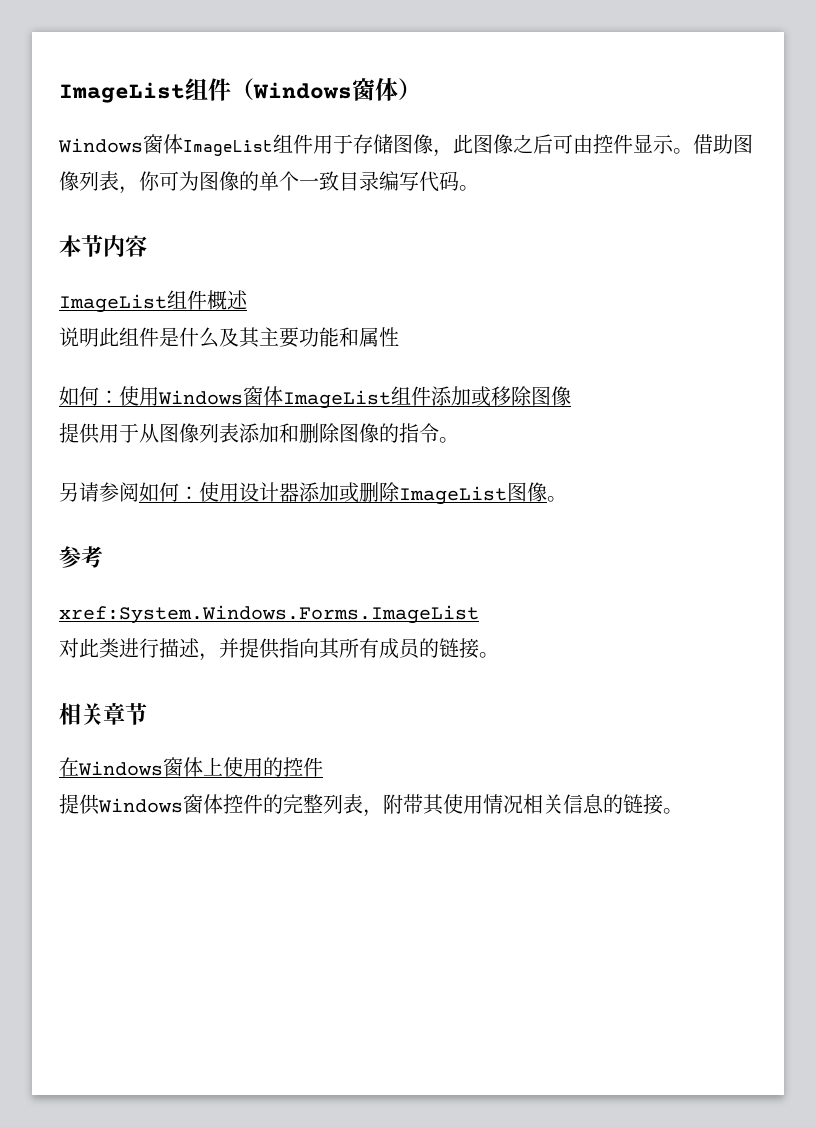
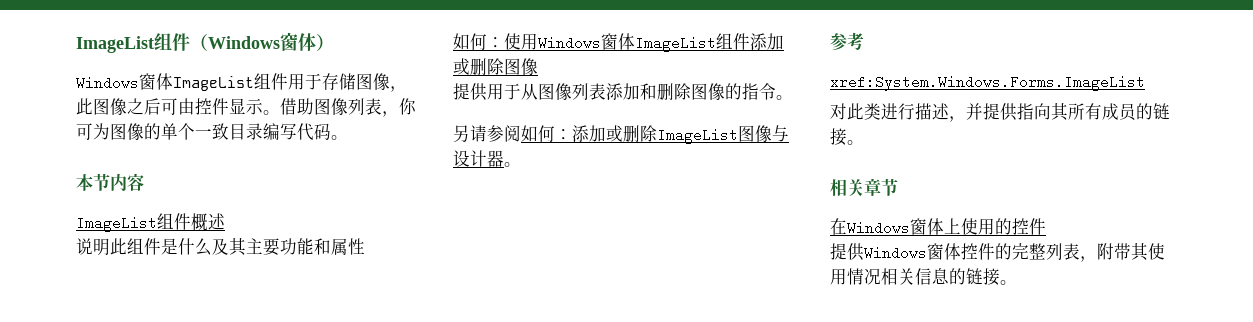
- 如何：使用Windows窗体ImageList组件添加或移除图像
+ 如何：使用Windows窗体ImageList组件添加或删除图像
- 另请参阅如何：使用设计器添加或删除ImageList图像。
+ 另请参阅如何：添加或删除ImageList图像与设计器。

